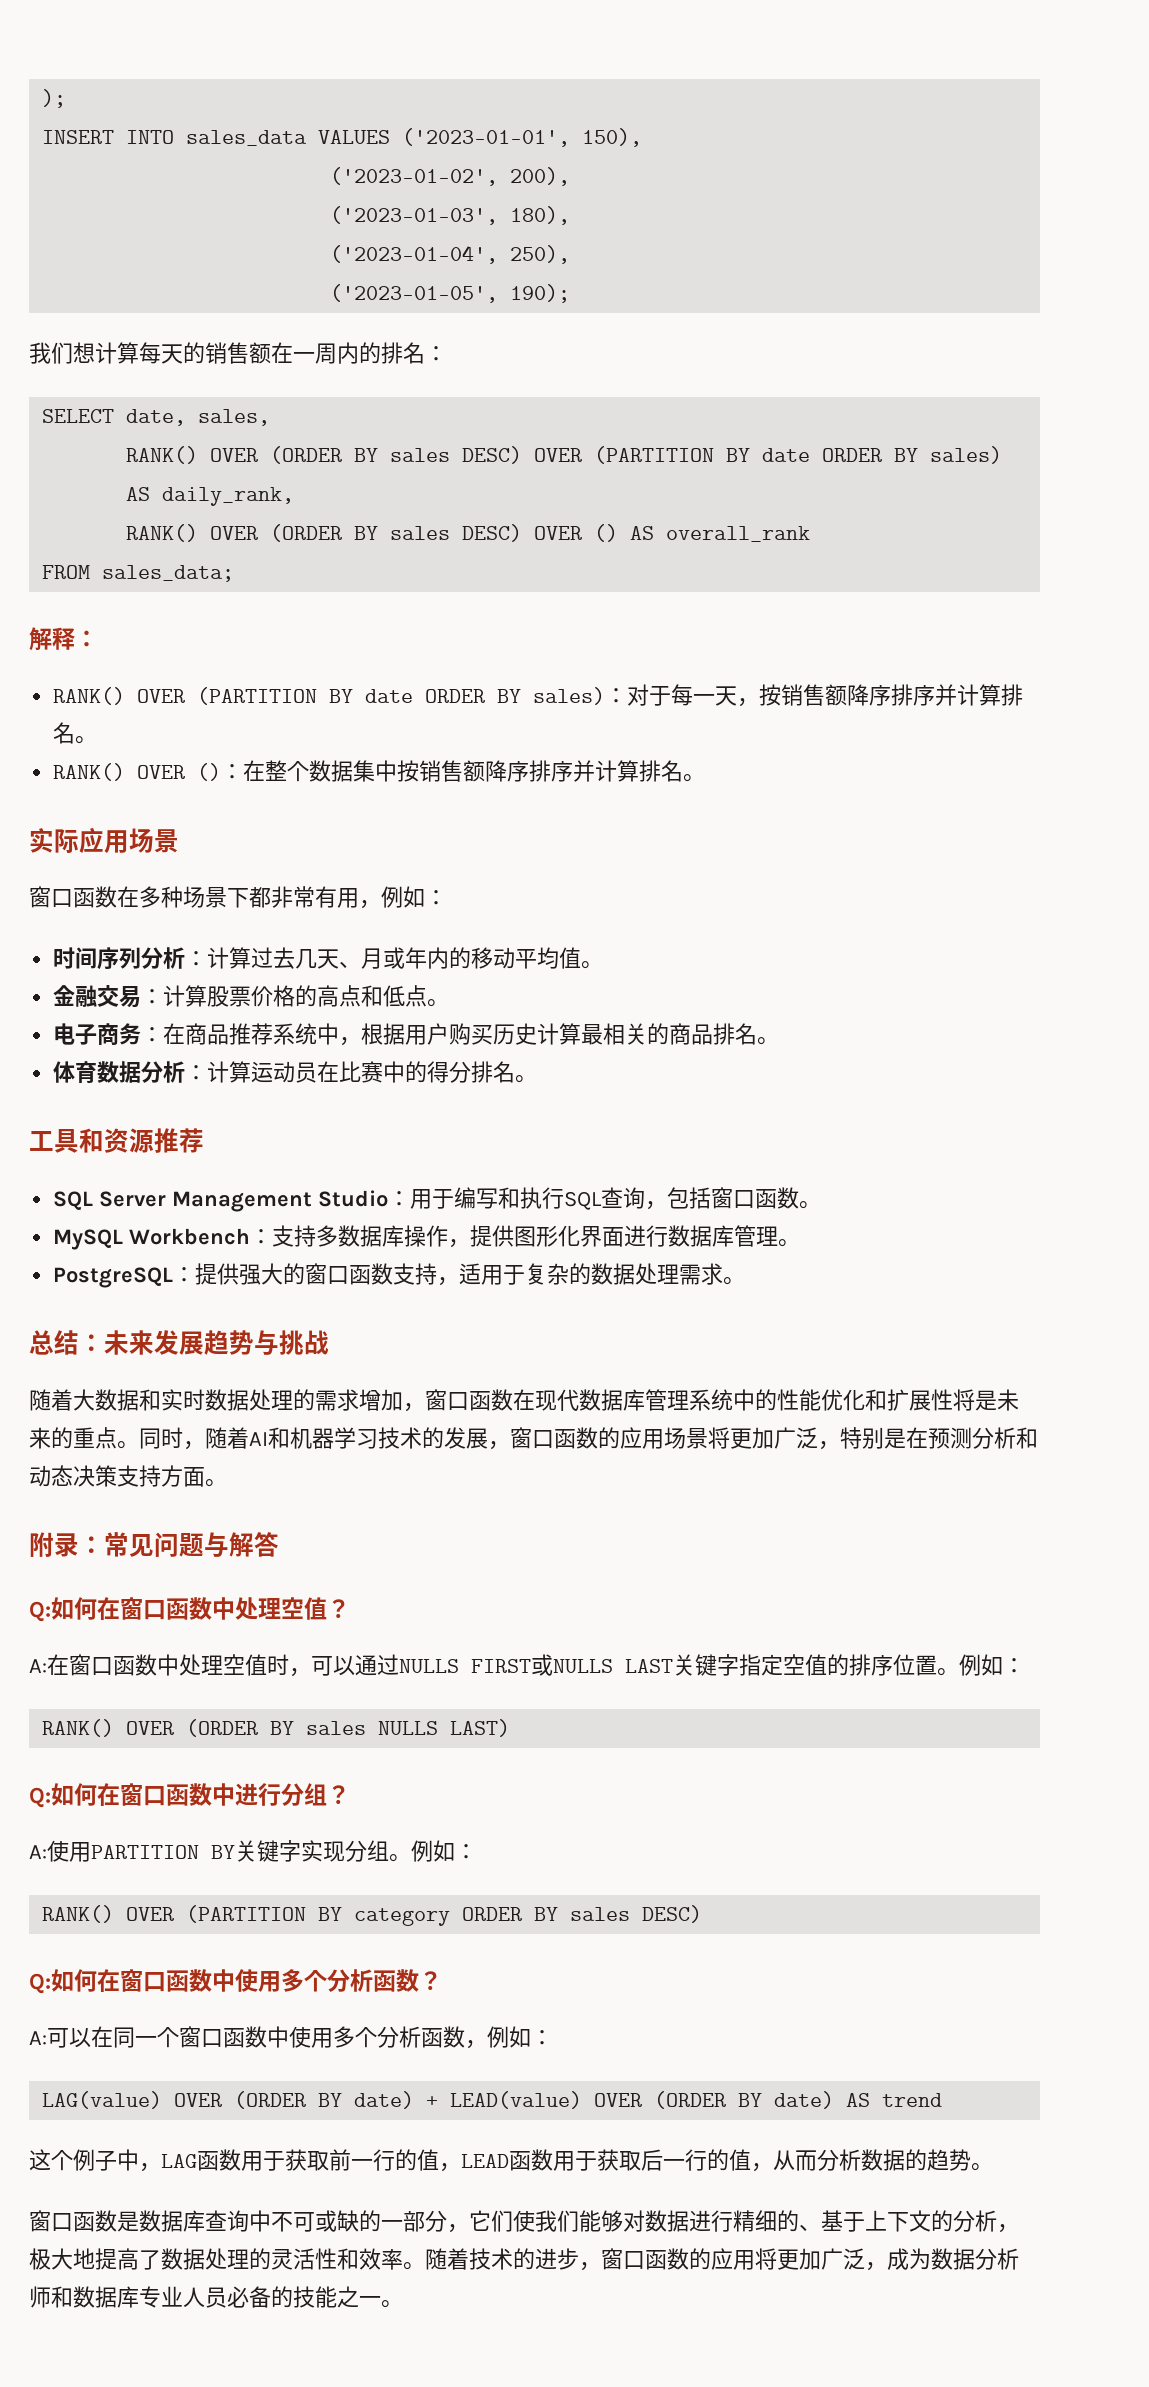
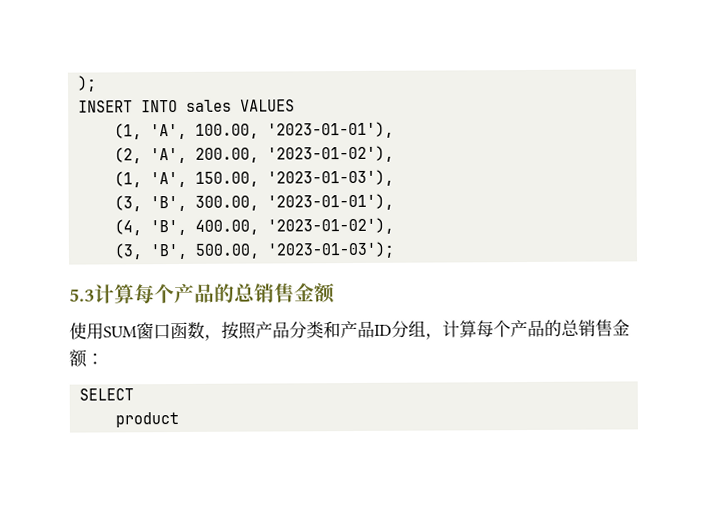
- INSERT INTO sales_data VALUES ('2023-01-01', 150),
- ('2023-01-02', 200),
- ('2023-01-03', 180),
- ('2023-01-04', 250),
- ('2023-01-05', 190);
- 我们想计算每天的销售额在一周内的排名：
- SELECT date, sales,
- RANK() OVER (ORDER BY sales DESC) OVER (PARTITION BY date ORDER BY sales) AS daily_rank,
- RANK() OVER (ORDER BY sales DESC) OVER () AS overall_rank
- FROM sales_data;
- 解释：
- RANK() OVER (PARTITION BY date ORDER BY sales)：对于每一天，按销售额降序排序并计算排名。
- RANK() OVER ()：在整个数据集中按销售额降序排序并计算排名。
- 实际应用场景
- 窗口函数在多种场景下都非常有用，例如：
- 时间序列分析：计算过去几天、月或年内的移动平均值。
- 金融交易：计算股票价格的高点和低点。
- 电子商务：在商品推荐系统中，根据用户购买历史计算最相关的商品排名。
- 体育数据分析：计算运动员在比赛中的得分排名。
- 工具和资源推荐
- SQL Server Management Studio：用于编写和执行SQL查询，包括窗口函数。
- MySQL Workbench：支持多数据库操作，提供图形化界面进行数据库管理。
- PostgreSQL：提供强大的窗口函数支持，适用于复杂的数据处理需求。
- 总结：未来发展趋势与挑战
- 随着大数据和实时数据处理的需求增加，窗口函数在现代数据库管理系统中的性能优化和扩展性将是未来的重点。同时，随着AI和机器学习技术的发展，窗口函数的应用场景将更加广泛，特别是在预测分析和动态决策支持方面。
- 附录：常见问题与解答
- Q:如何在窗口函数中处理空值？
- A:在窗口函数中处理空值时，可以通过NULLS FIRST或NULLS LAST关键字指定空值的排序位置。例如：
- RANK() OVER (ORDER BY sales NULLS LAST)
- Q:如何在窗口函数中进行分组？
- A:使用PARTITION BY关键字实现分组。例如：
- RANK() OVER (PARTITION BY category ORDER BY sales DESC)
- Q:如何在窗口函数中使用多个分析函数？
- A:可以在同一个窗口函数中使用多个分析函数，例如：
- LAG(value) OVER (ORDER BY date) + LEAD(value) OVER (ORDER BY date) AS trend
- 这个例子中，LAG函数用于获取前一行的值，LEAD函数用于获取后一行的值，从而分析数据的趋势。
- 窗口函数是数据库查询中不可或缺的一部分，它们使我们能够对数据进行精细的、基于上下文的分析，极大地提高了数据处理的灵活性和效率。随着技术的进步，窗口函数的应用将更加广泛，成为数据分析师和数据库专业人员必备的技能之一。
+ INSERT INTO sales VALUES
+ (1, 'A', 100.00, '2023-01-01'),
+ (2, 'A', 200.00, '2023-01-02'),
+ (1, 'A', 150.00, '2023-01-03'),
+ (3, 'B', 300.00, '2023-01-01'),
+ (4, 'B', 400.00, '2023-01-02'),
+ (3, 'B', 500.00, '2023-01-03');
+ 5.3计算每个产品的总销售金额
+ 使用SUM窗口函数，按照产品分类和产品ID分组，计算每个产品的总销售金额：
+ SELECT
+ product

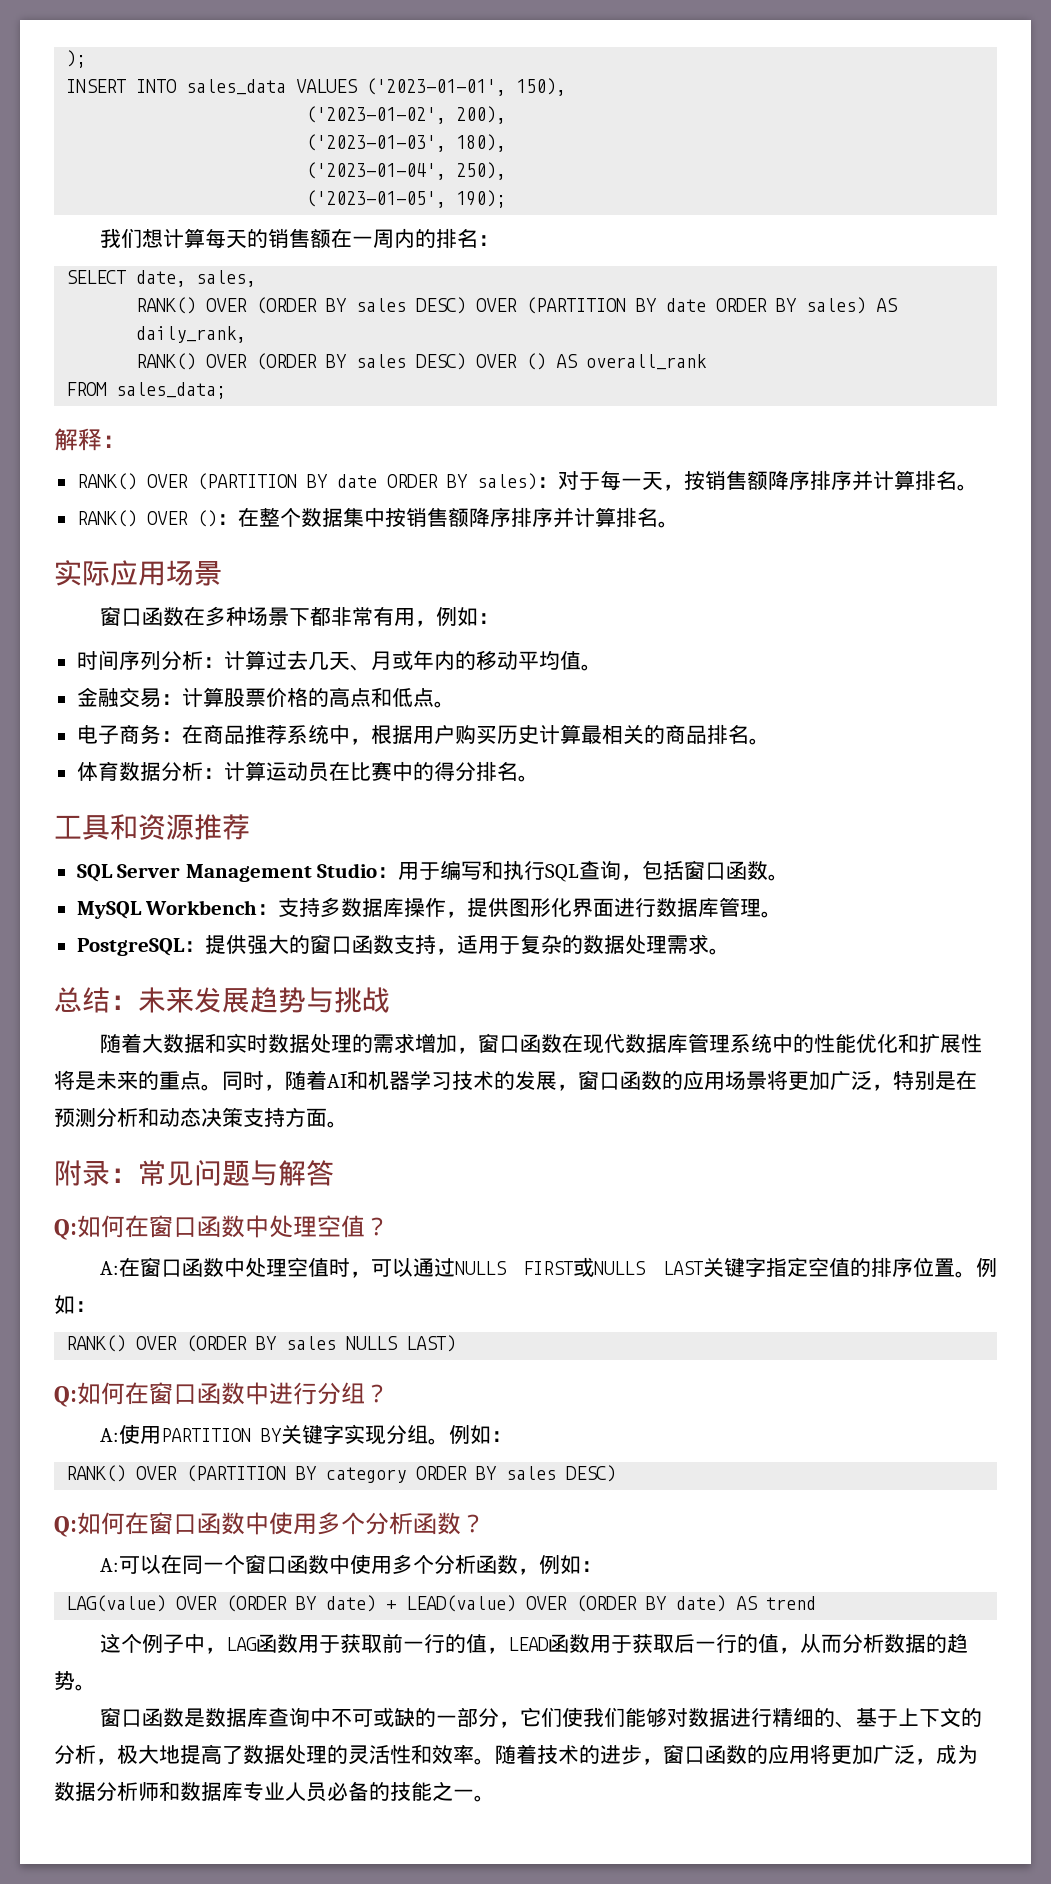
- INSERT INTO sales VALUES
- (1, 'A', 100.00, '2023-01-01'),
- (2, 'A', 200.00, '2023-01-02'),
- (1, 'A', 150.00, '2023-01-03'),
- (3, 'B', 300.00, '2023-01-01'),
- (4, 'B', 400.00, '2023-01-02'),
- (3, 'B', 500.00, '2023-01-03');
- 5.3计算每个产品的总销售金额
- 使用SUM窗口函数，按照产品分类和产品ID分组，计算每个产品的总销售金额：
- SELECT
- product
+ INSERT INTO sales_data VALUES ('2023-01-01', 150),
+ ('2023-01-02', 200),
+ ('2023-01-03', 180),
+ ('2023-01-04', 250),
+ ('2023-01-05', 190);
+ 我们想计算每天的销售额在一周内的排名：
+ SELECT date, sales,
+ RANK() OVER (ORDER BY sales DESC) OVER (PARTITION BY date ORDER BY sales) AS daily_rank,
+ RANK() OVER (ORDER BY sales DESC) OVER () AS overall_rank
+ FROM sales_data;
+ 解释：
+ RANK() OVER (PARTITION BY date ORDER BY sales)：对于每一天，按销售额降序排序并计算排名。
+ RANK() OVER ()：在整个数据集中按销售额降序排序并计算排名。
+ 实际应用场景
+ 窗口函数在多种场景下都非常有用，例如：
+ 时间序列分析：计算过去几天、月或年内的移动平均值。
+ 金融交易：计算股票价格的高点和低点。
+ 电子商务：在商品推荐系统中，根据用户购买历史计算最相关的商品排名。
+ 体育数据分析：计算运动员在比赛中的得分排名。
+ 工具和资源推荐
+ SQL Server Management Studio：用于编写和执行SQL查询，包括窗口函数。
+ MySQL Workbench：支持多数据库操作，提供图形化界面进行数据库管理。
+ PostgreSQL：提供强大的窗口函数支持，适用于复杂的数据处理需求。
+ 总结：未来发展趋势与挑战
+ 随着大数据和实时数据处理的需求增加，窗口函数在现代数据库管理系统中的性能优化和扩展性将是未来的重点。同时，随着AI和机器学习技术的发展，窗口函数的应用场景将更加广泛，特别是在预测分析和动态决策支持方面。
+ 附录：常见问题与解答
+ Q:如何在窗口函数中处理空值？
+ A:在窗口函数中处理空值时，可以通过NULLS FIRST或NULLS LAST关键字指定空值的排序位置。例如：
+ RANK() OVER (ORDER BY sales NULLS LAST)
+ Q:如何在窗口函数中进行分组？
+ A:使用PARTITION BY关键字实现分组。例如：
+ RANK() OVER (PARTITION BY category ORDER BY sales DESC)
+ Q:如何在窗口函数中使用多个分析函数？
+ A:可以在同一个窗口函数中使用多个分析函数，例如：
+ LAG(value) OVER (ORDER BY date) + LEAD(value) OVER (ORDER BY date) AS trend
+ 这个例子中，LAG函数用于获取前一行的值，LEAD函数用于获取后一行的值，从而分析数据的趋势。
+ 窗口函数是数据库查询中不可或缺的一部分，它们使我们能够对数据进行精细的、基于上下文的分析，极大地提高了数据处理的灵活性和效率。随着技术的进步，窗口函数的应用将更加广泛，成为数据分析师和数据库专业人员必备的技能之一。

